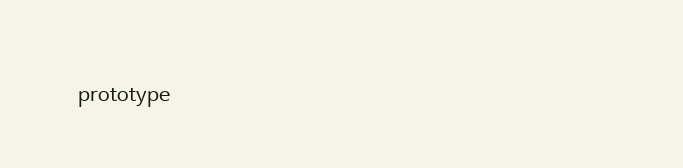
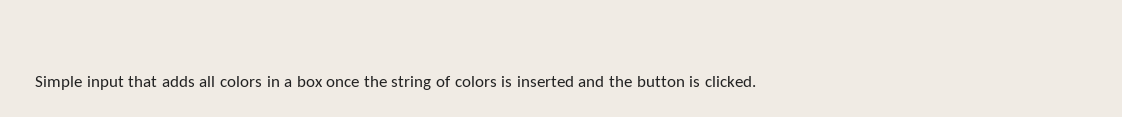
- prototype
+ Simple input that adds all colors in a box once the string of colors is inserted and the button is clicked.

